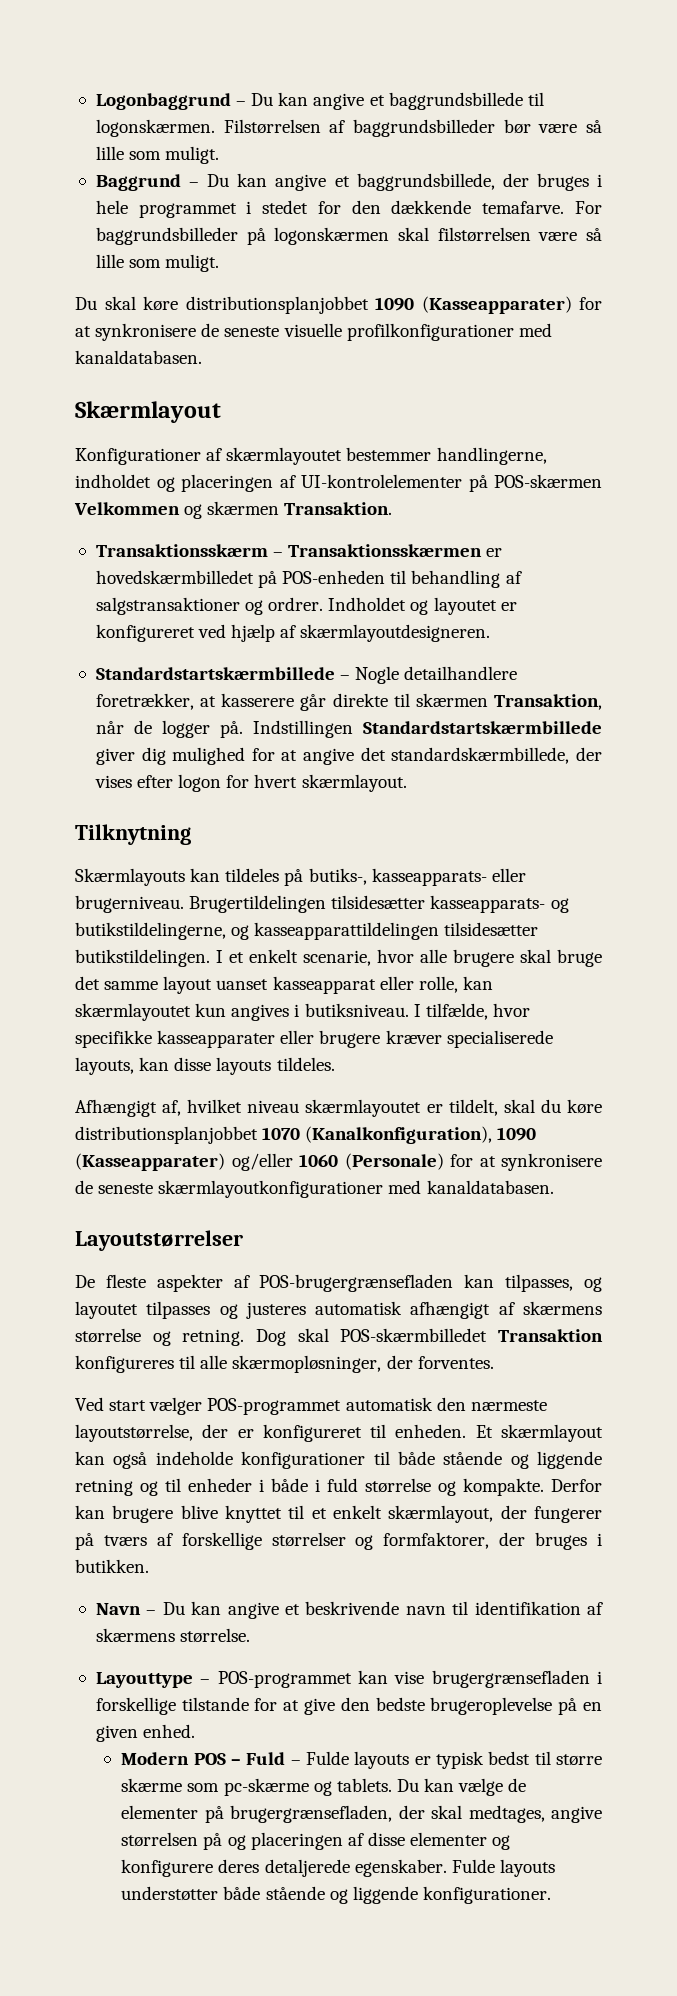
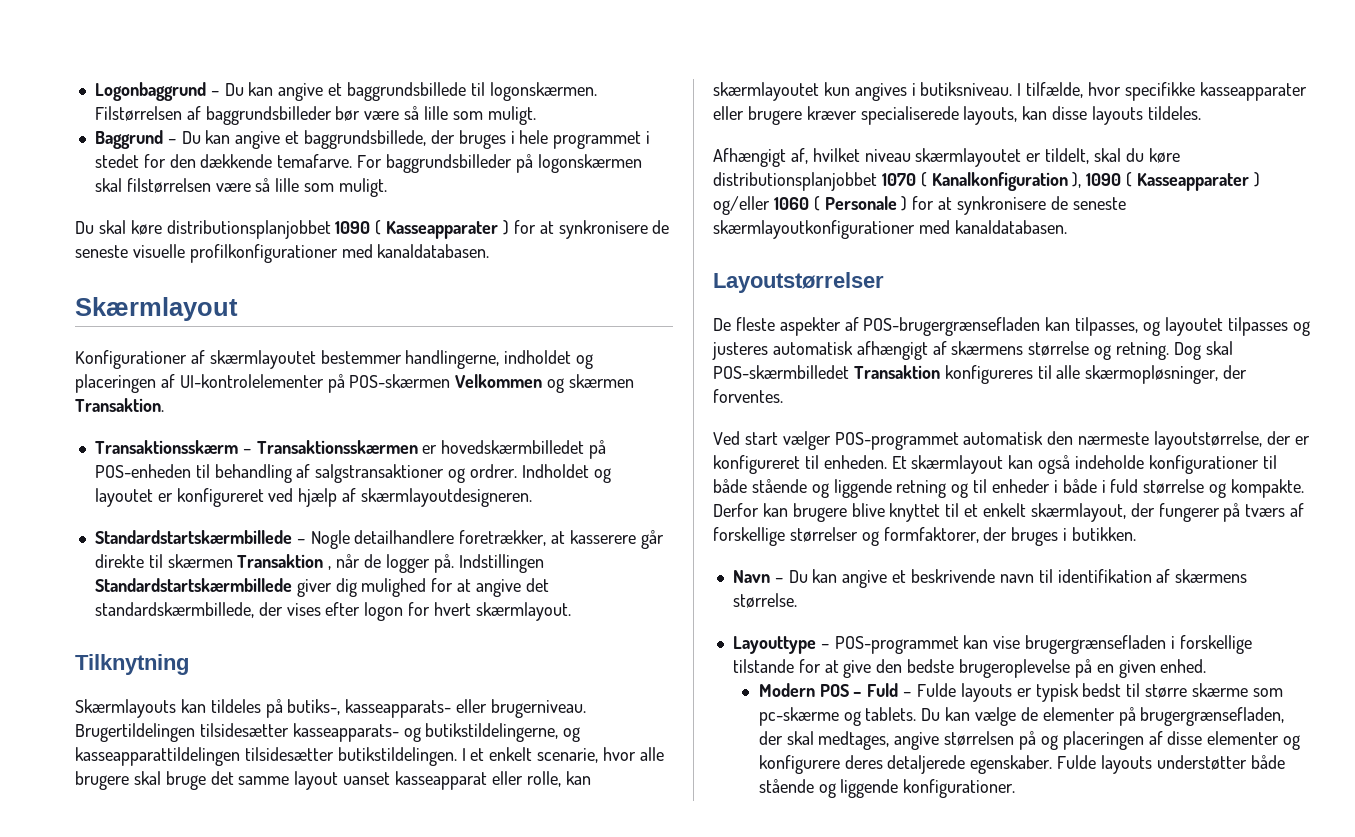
- Du skal køre distributionsplanjobbet 1090 (Kasseapparater) for at synkronisere de seneste visuelle profilkonfigurationer med kanaldatabasen.
+ Du skal køre distributionsplanjobbet 1090 ( Kasseapparater ) for at synkronisere de seneste visuelle profilkonfigurationer med kanaldatabasen.
- Standardstartskærmbillede – Nogle detailhandlere foretrækker, at kasserere går direkte til skærmen Transaktion, når de logger på.
+ Standardstartskærmbillede – Nogle detailhandlere foretrækker, at kasserere går direkte til skærmen Transaktion , når de logger på.
- Afhængigt af, hvilket niveau skærmlayoutet er tildelt, skal du køre distributionsplanjobbet 1070 (Kanalkonfiguration), 1090 (Kasseapparater) og/eller 1060 (Personale) for at synkronisere de seneste skærmlayoutkonfigurationer med kanaldatabasen.
+ Afhængigt af, hvilket niveau skærmlayoutet er tildelt, skal du køre distributionsplanjobbet 1070 ( Kanalkonfiguration ), 1090 ( Kasseapparater ) og/eller 1060 ( Personale ) for at synkronisere de seneste skærmlayoutkonfigurationer med kanaldatabasen.

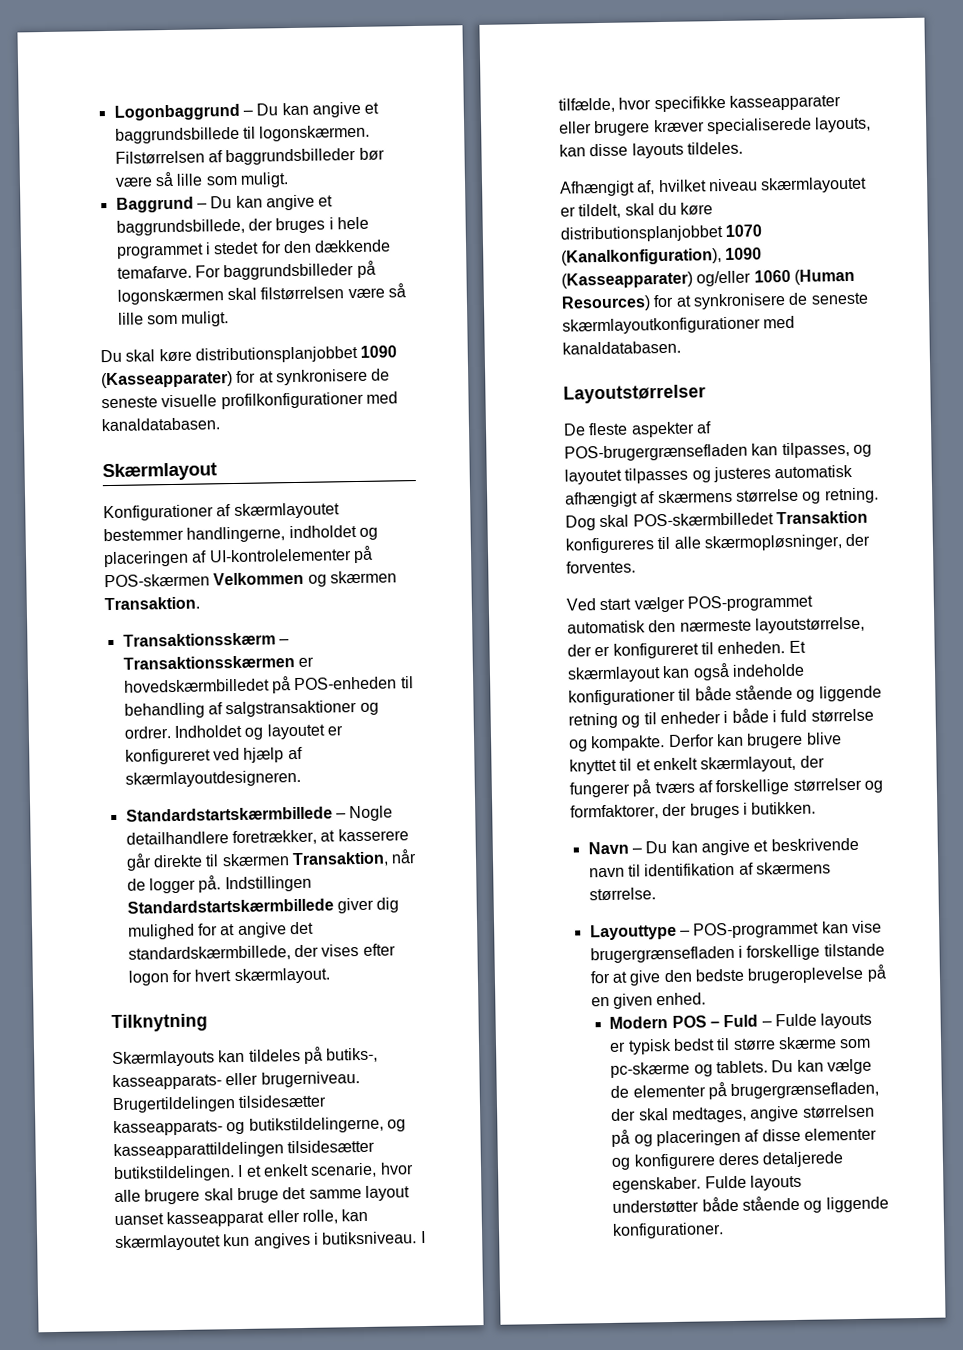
- Du skal køre distributionsplanjobbet 1090 ( Kasseapparater ) for at synkronisere de seneste visuelle profilkonfigurationer med kanaldatabasen.
+ Du skal køre distributionsplanjobbet 1090 (Kasseapparater) for at synkronisere de seneste visuelle profilkonfigurationer med kanaldatabasen.
- Standardstartskærmbillede – Nogle detailhandlere foretrækker, at kasserere går direkte til skærmen Transaktion , når de logger på.
+ Standardstartskærmbillede – Nogle detailhandlere foretrækker, at kasserere går direkte til skærmen Transaktion, når de logger på.
- Afhængigt af, hvilket niveau skærmlayoutet er tildelt, skal du køre distributionsplanjobbet 1070 ( Kanalkonfiguration ), 1090 ( Kasseapparater ) og/eller 1060 ( Personale ) for at synkronisere de seneste skærmlayoutkonfigurationer med kanaldatabasen.
+ Afhængigt af, hvilket niveau skærmlayoutet er tildelt, skal du køre distributionsplanjobbet 1070 (Kanalkonfiguration), 1090 (Kasseapparater) og/eller 1060 (Human Resources) for at synkronisere de seneste skærmlayoutkonfigurationer med kanaldatabasen.

